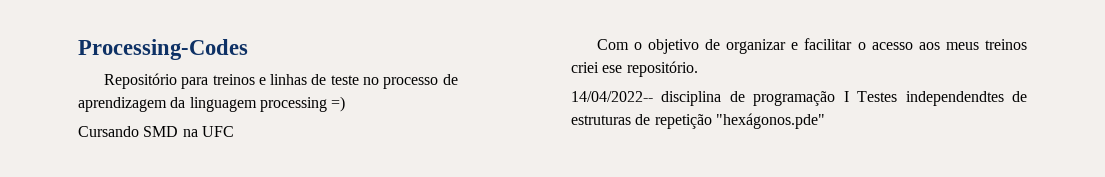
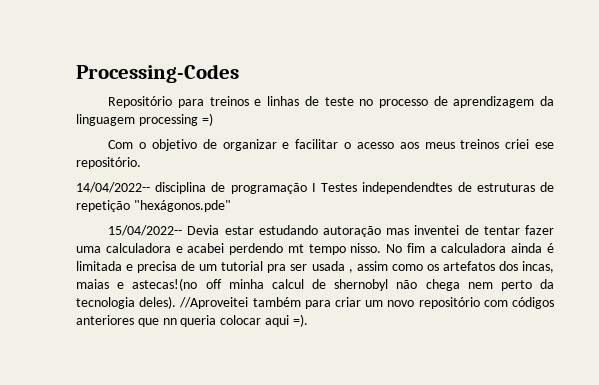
- Cursando SMD na UFC
+ 15/04/2022-- Devia estar estudando autoração mas inventei de tentar fazer uma calculadora e acabei perdendo mt tempo nisso. No fim a calculadora ainda é limitada e precisa de um tutorial pra ser usada , assim como os artefatos dos incas, maias e astecas!(no off minha calcul de shernobyl não chega nem perto da tecnologia deles). //Aproveitei também para criar um novo repositório com códigos anteriores que nn queria colocar aqui =).

